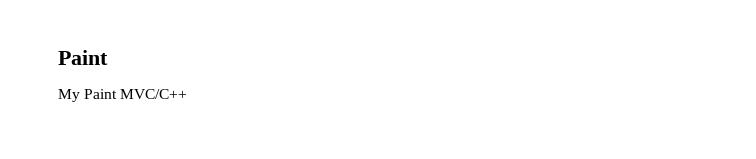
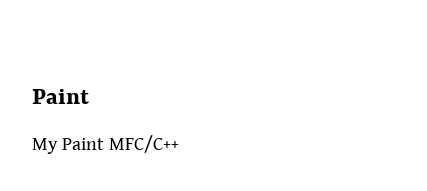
- My Paint MVC/C++
+ My Paint MFC/C++

